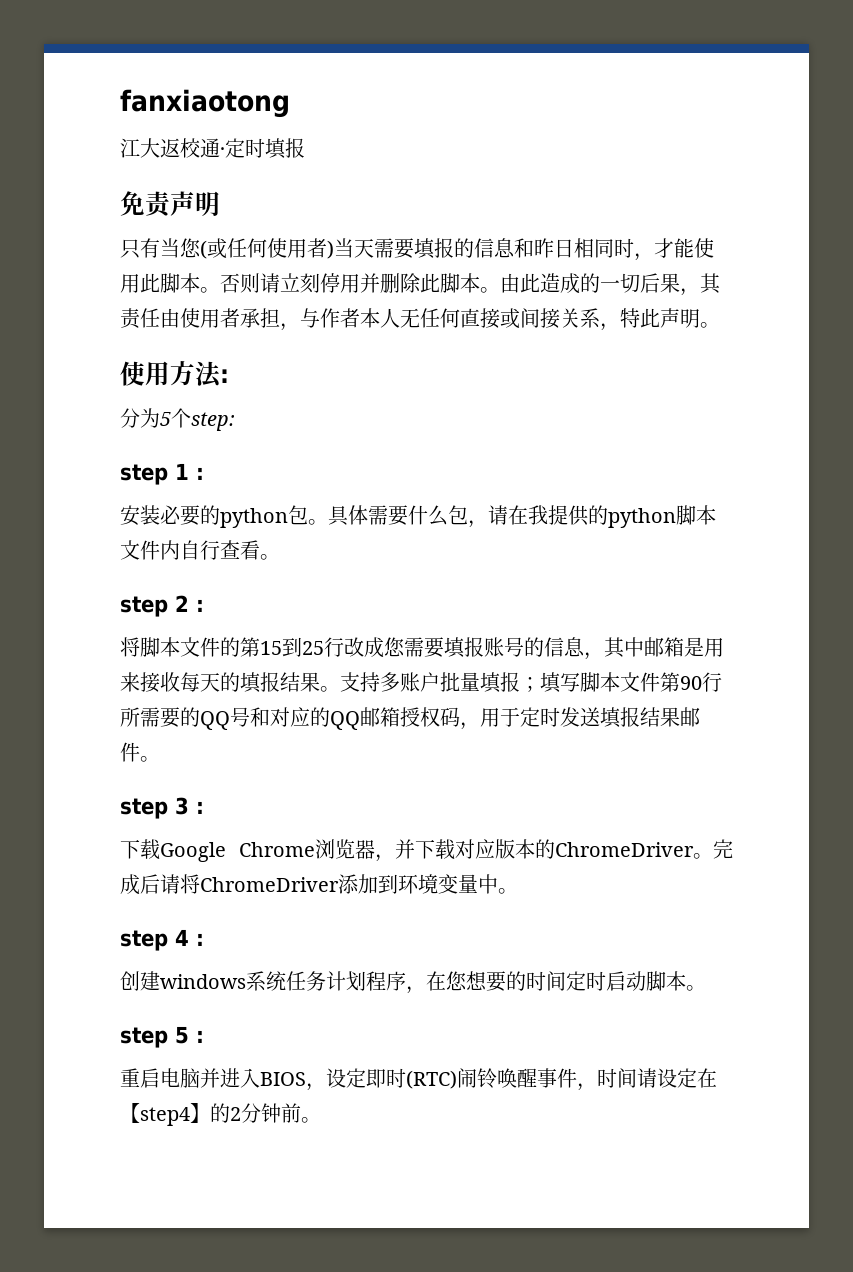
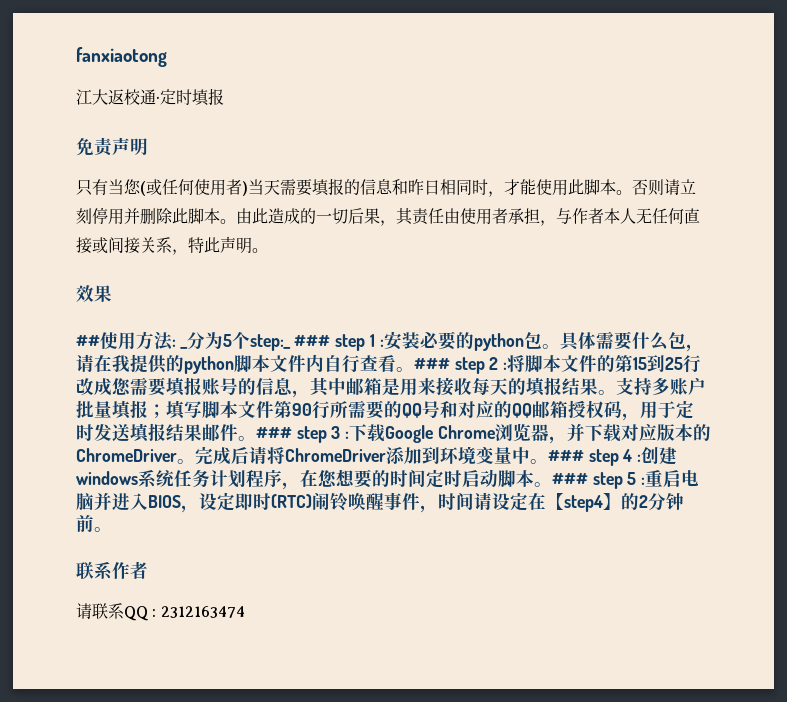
- 使用方法:
- 分为5个step:
- step 1 :
- 安装必要的python包。
+ 效果
+ ##使用方法: _分为5个step:_ ### step 1 :安装必要的python包。
- 具体需要什么包，请在我提供的python脚本文件内自行查看。
- step 2 :
- 将脚本文件的第15到25行改成您需要填报账号的信息，其中邮箱是用来接收每天的填报结果。
+ 具体需要什么包，请在我提供的python脚本文件内自行查看。### step 2 :将脚本文件的第15到25行改成您需要填报账号的信息，其中邮箱是用来接收每天的填报结果。
- 支持多账户批量填报；填写脚本文件第90行所需要的QQ号和对应的QQ邮箱授权码，用于定时发送填报结果邮件。
- step 3 :
- 下载Google Chrome浏览器，并下载对应版本的ChromeDriver。
+ 支持多账户批量填报；填写脚本文件第90行所需要的QQ号和对应的QQ邮箱授权码，用于定时发送填报结果邮件。### step 3 :下载Google Chrome浏览器，并下载对应版本的ChromeDriver。
- 完成后请将ChromeDriver添加到环境变量中。
- step 4 :
- 创建windows系统任务计划程序，在您想要的时间定时启动脚本。
- step 5 :
- 重启电脑并进入BIOS，设定即时(RTC)闹铃唤醒事件，时间请设定在【step4】的2分钟前。
+ 完成后请将ChromeDriver添加到环境变量中。### step 4 :创建windows系统任务计划程序，在您想要的时间定时启动脚本。### step 5 :重启电脑并进入BIOS，设定即时(RTC)闹铃唤醒事件，时间请设定在【step4】的2分钟前。
+ 联系作者
+ 请联系QQ : 2312163474

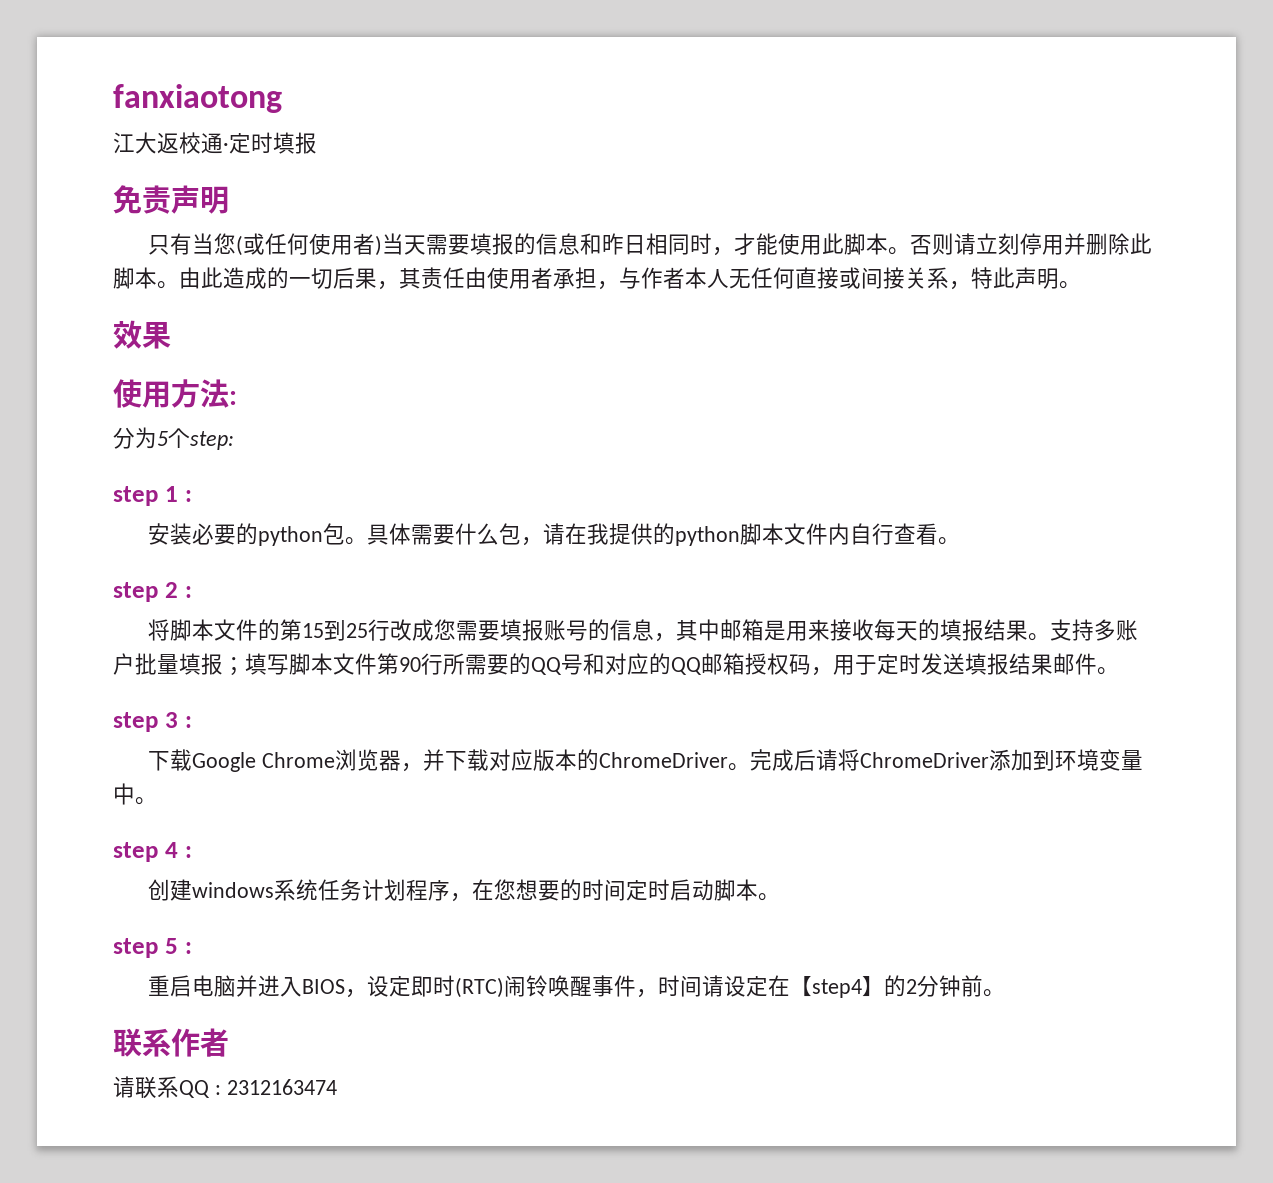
- ##使用方法: _分为5个step:_ ### step 1 :安装必要的python包。
+ 使用方法:
+ 分为5个step:
+ step 1 :
+ 安装必要的python包。
- 具体需要什么包，请在我提供的python脚本文件内自行查看。### step 2 :将脚本文件的第15到25行改成您需要填报账号的信息，其中邮箱是用来接收每天的填报结果。
+ 具体需要什么包，请在我提供的python脚本文件内自行查看。
+ step 2 :
+ 将脚本文件的第15到25行改成您需要填报账号的信息，其中邮箱是用来接收每天的填报结果。
- 支持多账户批量填报；填写脚本文件第90行所需要的QQ号和对应的QQ邮箱授权码，用于定时发送填报结果邮件。### step 3 :下载Google Chrome浏览器，并下载对应版本的ChromeDriver。
+ 支持多账户批量填报；填写脚本文件第90行所需要的QQ号和对应的QQ邮箱授权码，用于定时发送填报结果邮件。
+ step 3 :
+ 下载Google Chrome浏览器，并下载对应版本的ChromeDriver。
- 完成后请将ChromeDriver添加到环境变量中。### step 4 :创建windows系统任务计划程序，在您想要的时间定时启动脚本。### step 5 :重启电脑并进入BIOS，设定即时(RTC)闹铃唤醒事件，时间请设定在【step4】的2分钟前。
+ 完成后请将ChromeDriver添加到环境变量中。
+ step 4 :
+ 创建windows系统任务计划程序，在您想要的时间定时启动脚本。
+ step 5 :
+ 重启电脑并进入BIOS，设定即时(RTC)闹铃唤醒事件，时间请设定在【step4】的2分钟前。

